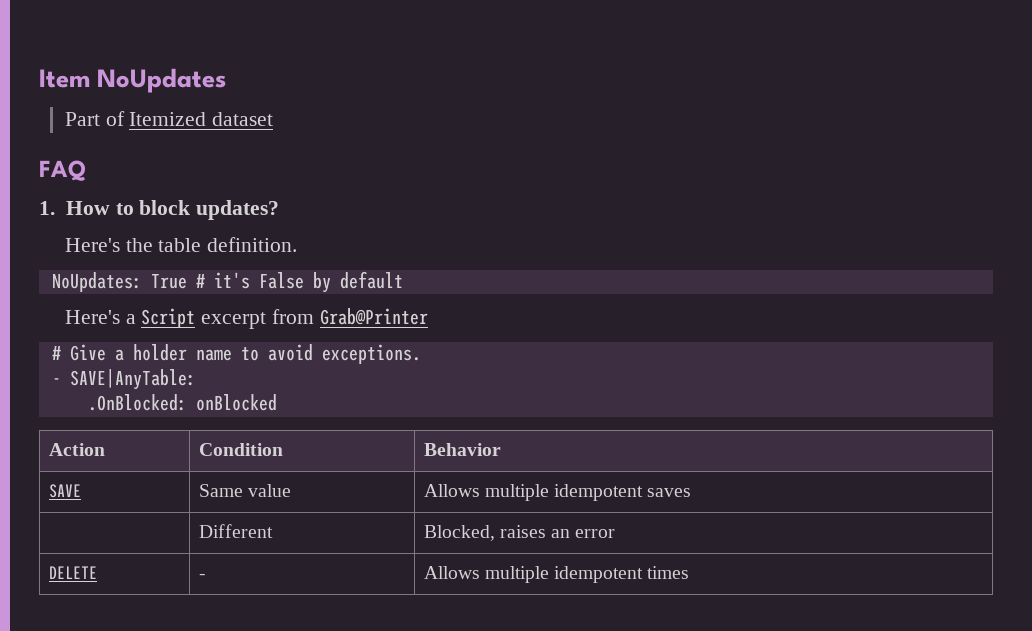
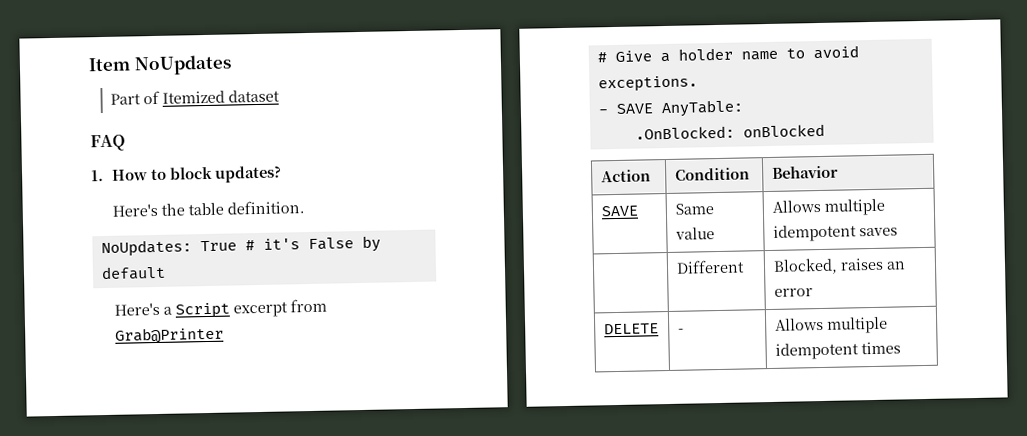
- - SAVE|AnyTable:
+ - SAVE AnyTable:

